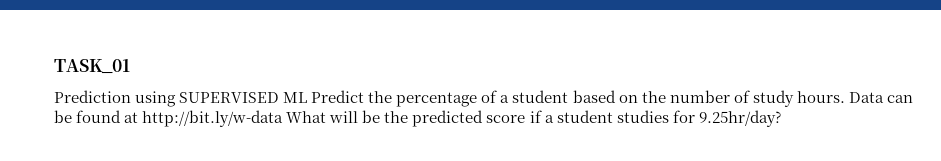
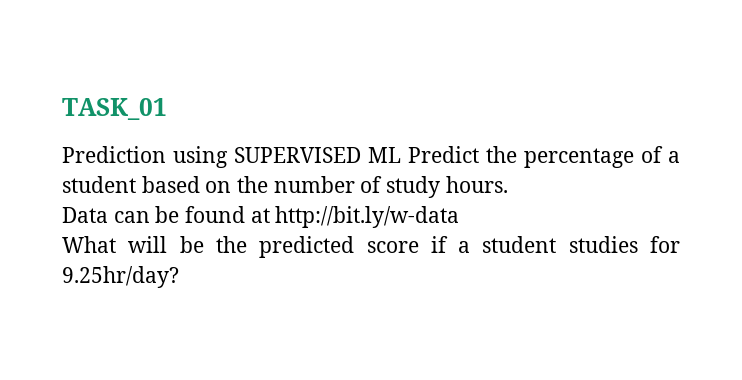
- Prediction using SUPERVISED ML Predict the percentage of a student based on the number of study hours. Data can be found at http://bit.ly/w-data What will be the predicted score if a student studies for 9.25hr/day?
+ Prediction using SUPERVISED ML Predict the percentage of a student based on the number of study hours.
+ Data can be found at http://bit.ly/w-data
+ What will be the predicted score if a student studies for 9.25hr/day?

